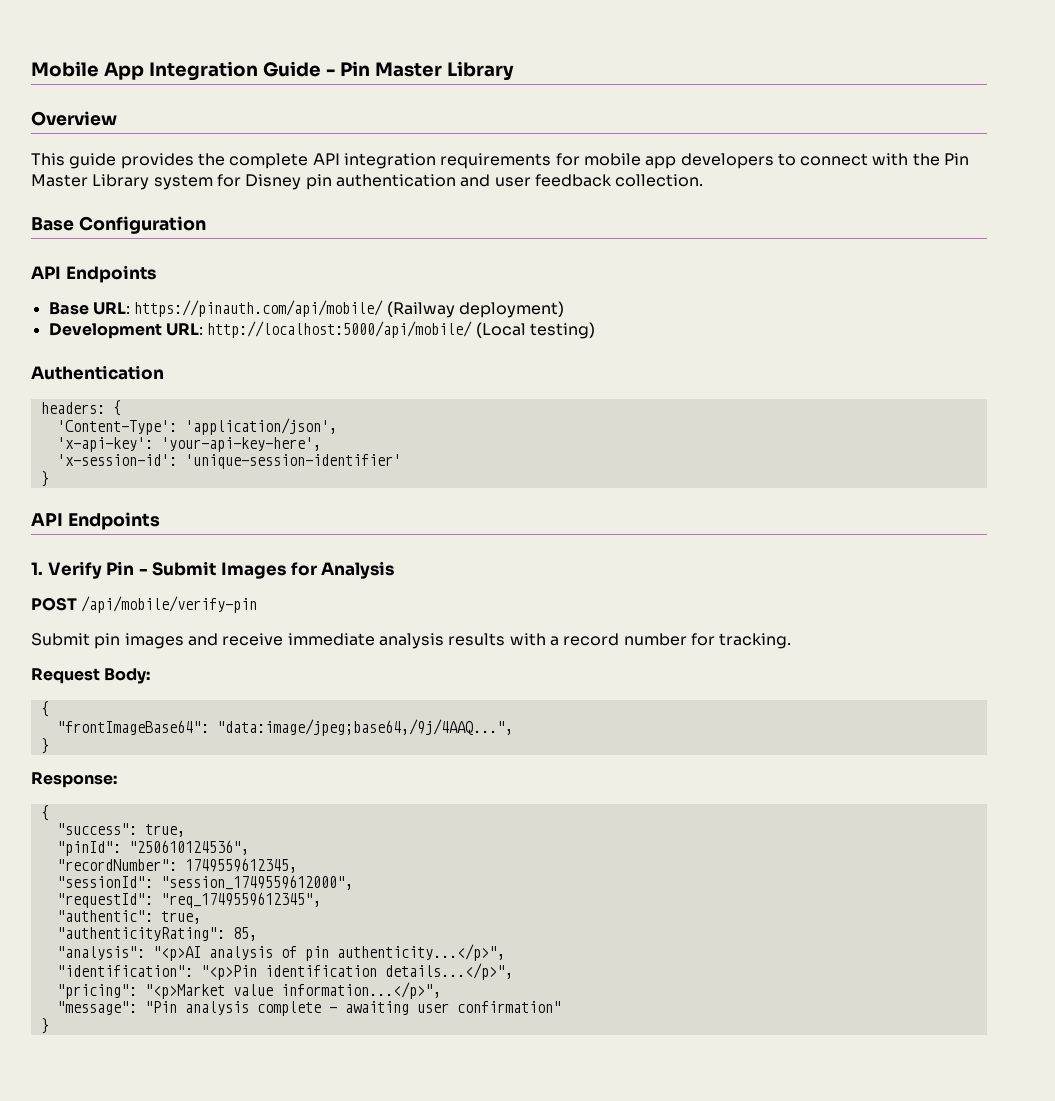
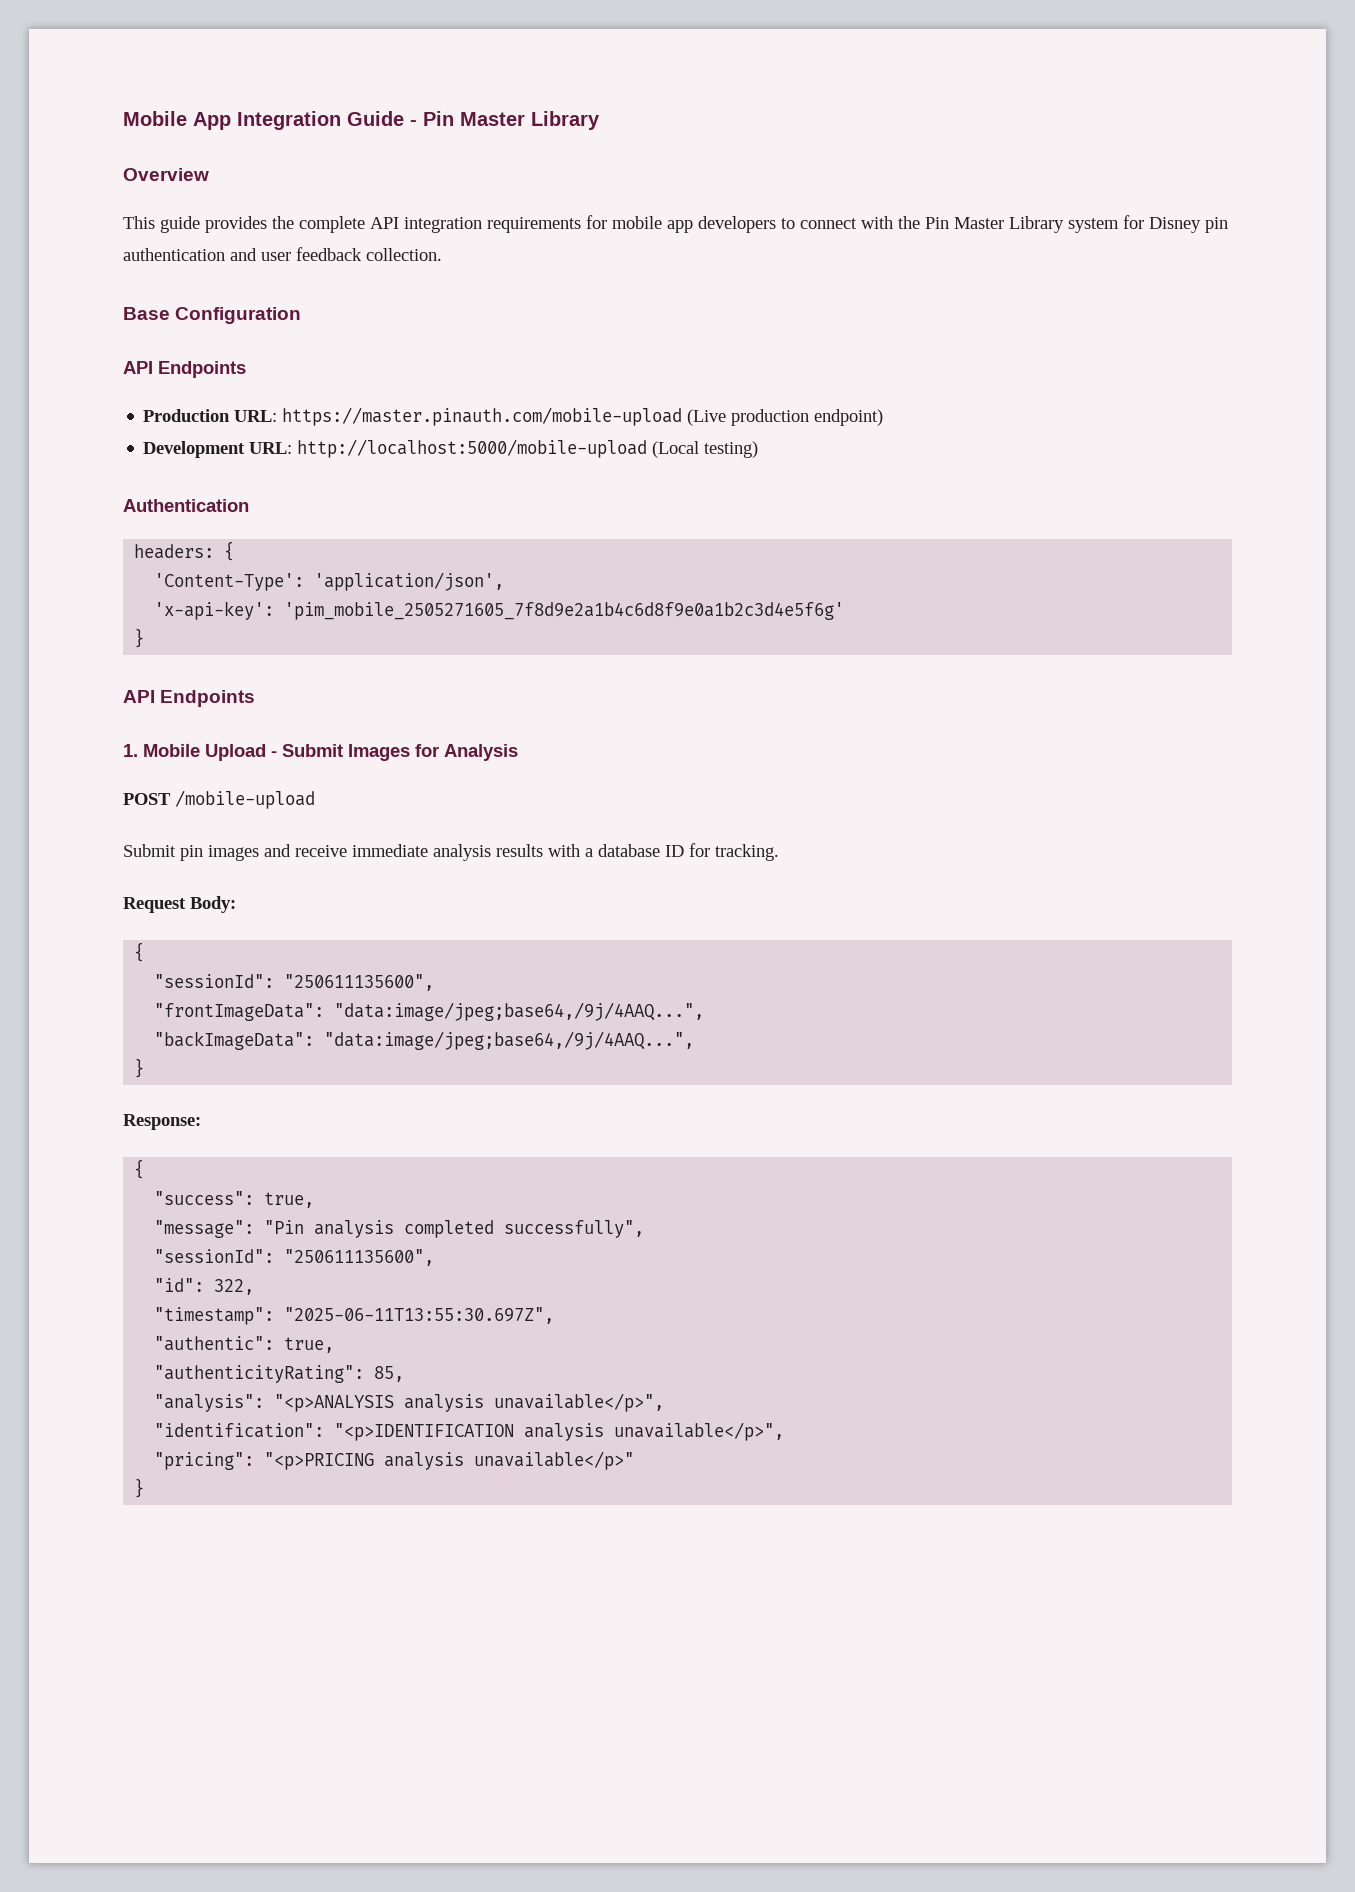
- Base URL: https://pinauth.com/api/mobile/ (Railway deployment)
+ Production URL: https://master.pinauth.com/mobile-upload (Live production endpoint)
- Development URL: http://localhost:5000/api/mobile/ (Local testing)
+ Development URL: http://localhost:5000/mobile-upload (Local testing)
- 'x-api-key': 'your-api-key-here',
- 'x-session-id': 'unique-session-identifier'
+ 'x-api-key': 'pim_mobile_2505271605_7f8d9e2a1b4c6d8f9e0a1b2c3d4e5f6g'
- 1. Verify Pin - Submit Images for Analysis
+ 1. Mobile Upload - Submit Images for Analysis
- POST /api/mobile/verify-pin
+ POST /mobile-upload
- Submit pin images and receive immediate analysis results with a record number for tracking.
+ Submit pin images and receive immediate analysis results with a database ID for tracking.
  Request Body:
  {
- "frontImageBase64": "data:image/jpeg;base64,/9j/4AAQ...",
+ "sessionId": "250611135600",
+ "frontImageData": "data:image/jpeg;base64,/9j/4AAQ...",
+ "backImageData": "data:image/jpeg;base64,/9j/4AAQ...",
- "pinId": "250610124536",
- "recordNumber": 1749559612345,
- "sessionId": "session_1749559612000",
- "requestId": "req_1749559612345",
+ "message": "Pin analysis completed successfully",
+ "sessionId": "250611135600",
+ "id": 322,
+ "timestamp": "2025-06-11T13:55:30.697Z",
- "analysis": "<p>AI analysis of pin authenticity...</p>",
- "identification": "<p>Pin identification details...</p>",
- "pricing": "<p>Market value information...</p>",
- "message": "Pin analysis complete - awaiting user confirmation"
+ "analysis": "<p>ANALYSIS analysis unavailable</p>",
+ "identification": "<p>IDENTIFICATION analysis unavailable</p>",
+ "pricing": "<p>PRICING analysis unavailable</p>"

